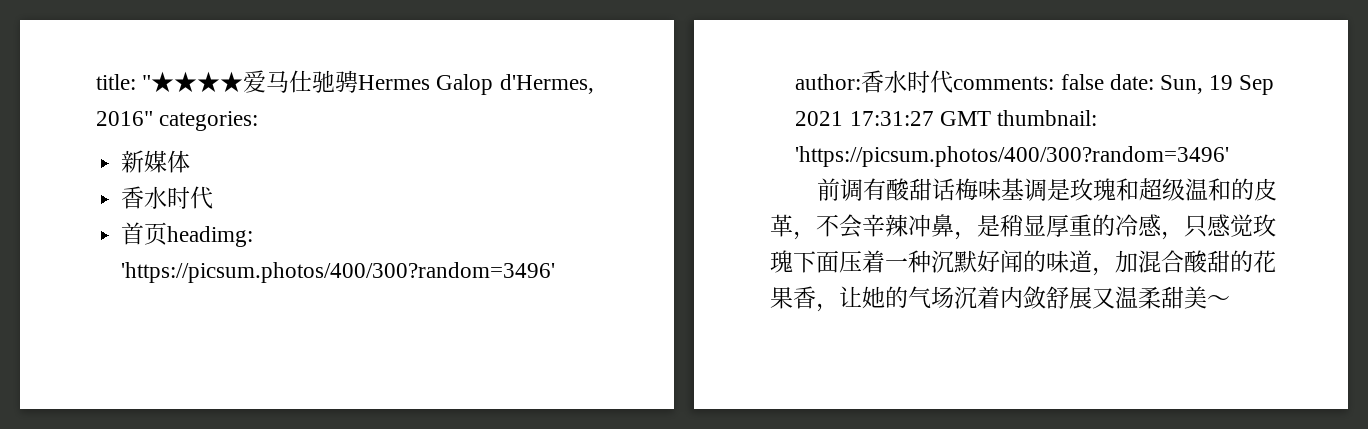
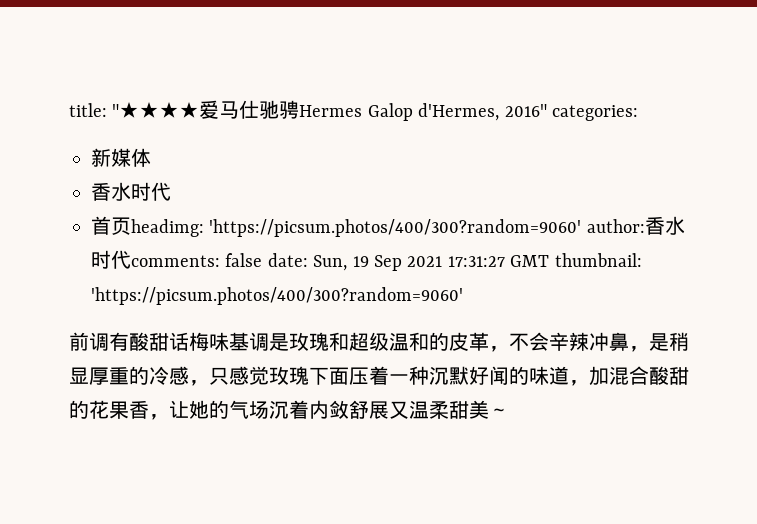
- 首页headimg: 'https://picsum.photos/400/300?random=3496' author:香水时代comments: false date: Sun, 19 Sep 2021 17:31:27 GMT thumbnail: 'https://picsum.photos/400/300?random=3496'
+ 首页headimg: 'https://picsum.photos/400/300?random=9060' author:香水时代comments: false date: Sun, 19 Sep 2021 17:31:27 GMT thumbnail: 'https://picsum.photos/400/300?random=9060'

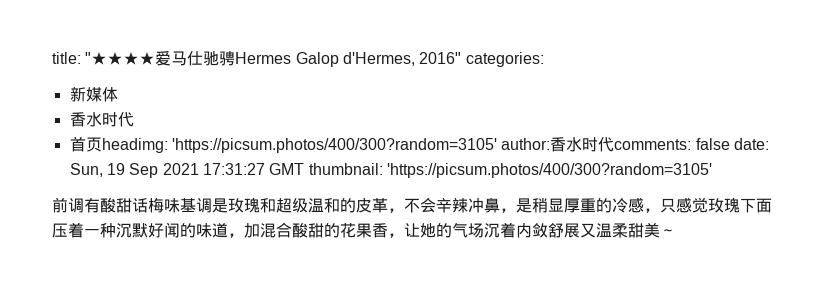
- 首页headimg: 'https://picsum.photos/400/300?random=9060' author:香水时代comments: false date: Sun, 19 Sep 2021 17:31:27 GMT thumbnail: 'https://picsum.photos/400/300?random=9060'
+ 首页headimg: 'https://picsum.photos/400/300?random=3105' author:香水时代comments: false date: Sun, 19 Sep 2021 17:31:27 GMT thumbnail: 'https://picsum.photos/400/300?random=3105'

